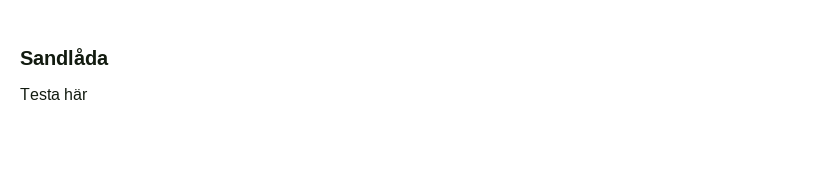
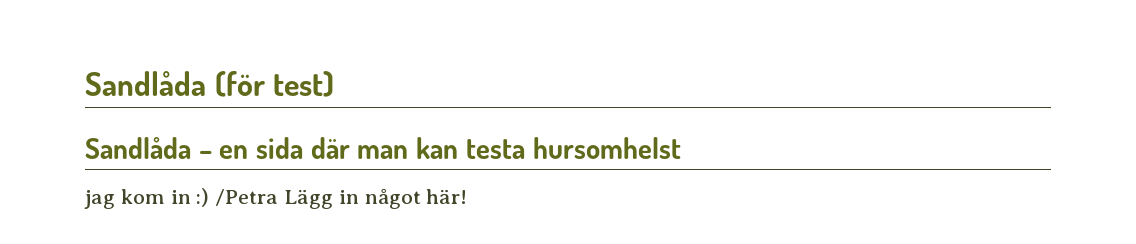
- Sandlåda
- Testa här
+ Sandlåda (för test)
+ Sandlåda – en sida där man kan testa hursomhelst
+ jag kom in :) /Petra Lägg in något här!

